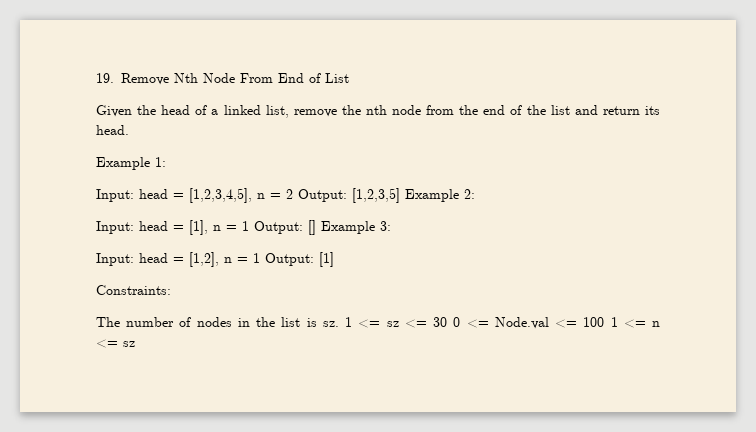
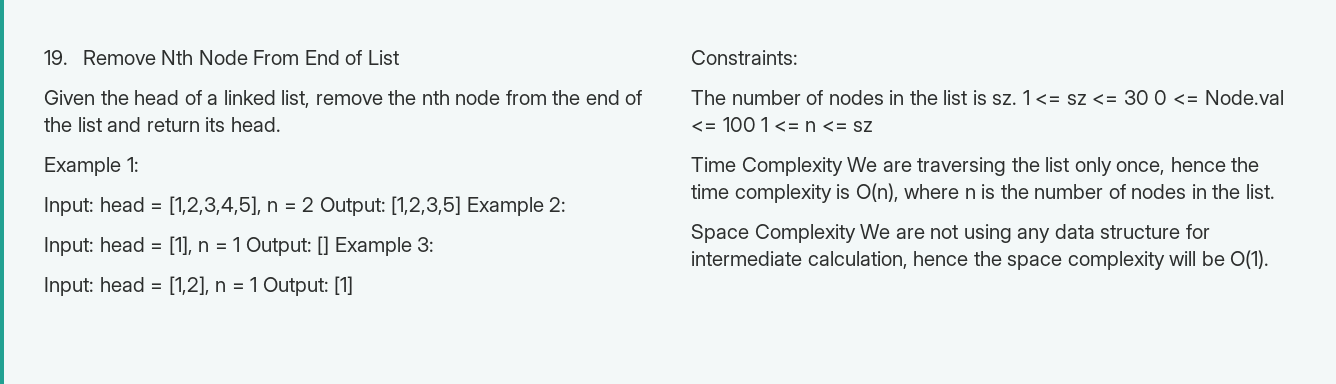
+ Time Complexity We are traversing the list only once, hence the time complexity is O(n), where n is the number of nodes in the list.
+ Space Complexity We are not using any data structure for intermediate calculation, hence the space complexity will be O(1).

